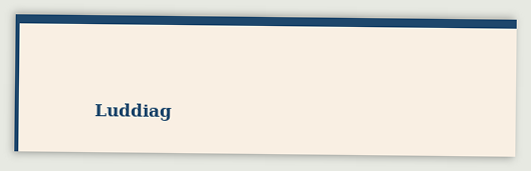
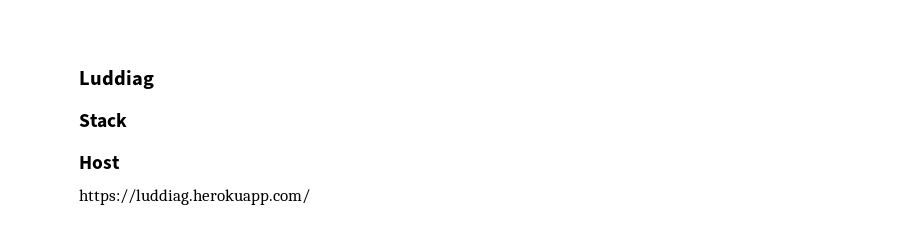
+ Stack
+ Host
+ https://luddiag.herokuapp.com/

